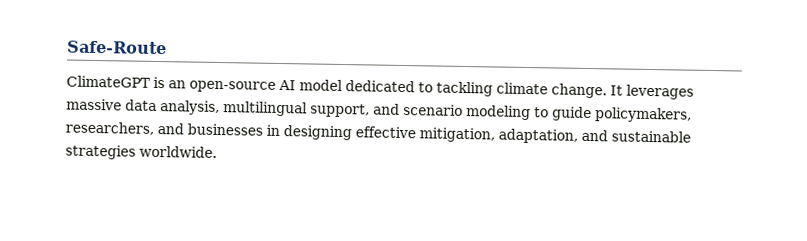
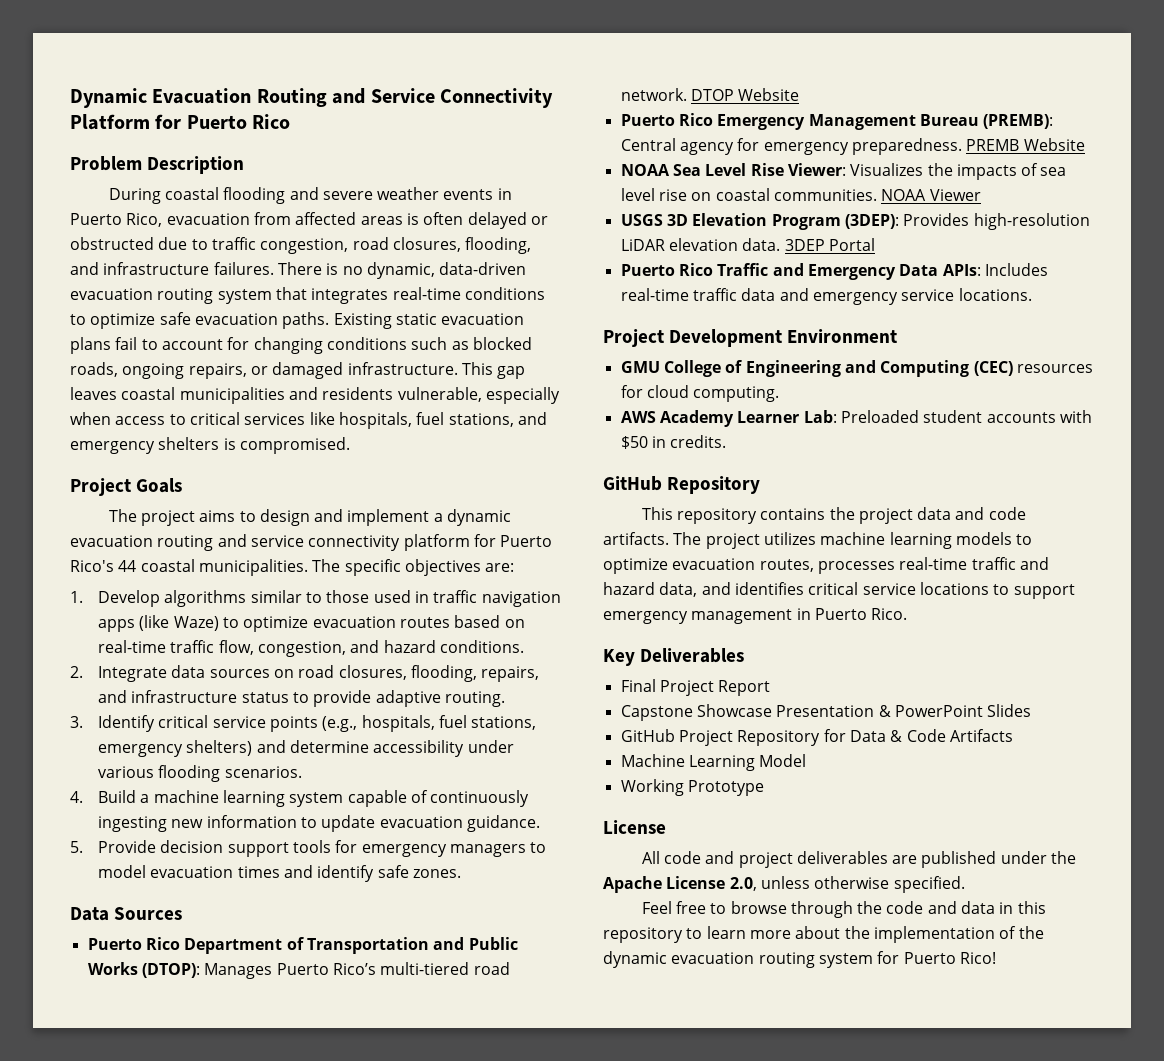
- Safe-Route
- ClimateGPT is an open-source AI model dedicated to tackling climate change. It leverages massive data analysis, multilingual support, and scenario modeling to guide policymakers, researchers, and businesses in designing effective mitigation, adaptation, and sustainable strategies worldwide.
+ Dynamic Evacuation Routing and Service Connectivity Platform for Puerto Rico
+ Problem Description
+ During coastal flooding and severe weather events in Puerto Rico, evacuation from affected areas is often delayed or obstructed due to traffic congestion, road closures, flooding, and infrastructure failures. There is no dynamic, data-driven evacuation routing system that integrates real-time conditions to optimize safe evacuation paths. Existing static evacuation plans fail to account for changing conditions such as blocked roads, ongoing repairs, or damaged infrastructure. This gap leaves coastal municipalities and residents vulnerable, especially when access to critical services like hospitals, fuel stations, and emergency shelters is compromised.
+ Project Goals
+ The project aims to design and implement a dynamic evacuation routing and service connectivity platform for Puerto Rico's 44 coastal municipalities. The specific objectives are:
+ 1. Develop algorithms similar to those used in traffic navigation apps (like Waze) to optimize evacuation routes based on real-time traffic flow, congestion, and hazard conditions.
+ 2. Integrate data sources on road closures, flooding, repairs, and infrastructure status to provide adaptive routing.
+ 3. Identify critical service points (e.g., hospitals, fuel stations, emergency shelters) and determine accessibility under various flooding scenarios.
+ 4. Build a machine learning system capable of continuously ingesting new information to update evacuation guidance.
+ 5. Provide decision support tools for emergency managers to model evacuation times and identify safe zones.
+ Data Sources
+ Puerto Rico Department of Transportation and Public Works (DTOP): Manages Puerto Rico’s multi-tiered road network. DTOP Website
+ Puerto Rico Emergency Management Bureau (PREMB): Central agency for emergency preparedness. PREMB Website
+ NOAA Sea Level Rise Viewer: Visualizes the impacts of sea level rise on coastal communities. NOAA Viewer
+ USGS 3D Elevation Program (3DEP): Provides high-resolution LiDAR elevation data. 3DEP Portal
+ Puerto Rico Traffic and Emergency Data APIs: Includes real-time traffic data and emergency service locations.
+ Project Development Environment
+ GMU College of Engineering and Computing (CEC) resources for cloud computing.
+ AWS Academy Learner Lab: Preloaded student accounts with $50 in credits.
+ GitHub Repository
+ This repository contains the project data and code artifacts. The project utilizes machine learning models to optimize evacuation routes, processes real-time traffic and hazard data, and identifies critical service locations to support emergency management in Puerto Rico.
+ Key Deliverables
+ Final Project Report
+ Capstone Showcase Presentation & PowerPoint Slides
+ GitHub Project Repository for Data & Code Artifacts
+ Machine Learning Model
+ Working Prototype
+ License
+ All code and project deliverables are published under the Apache License 2.0, unless otherwise specified.
+ Feel free to browse through the code and data in this repository to learn more about the implementation of the dynamic evacuation routing system for Puerto Rico!

